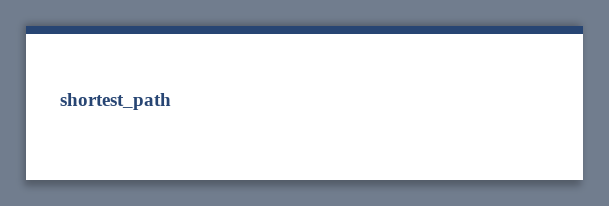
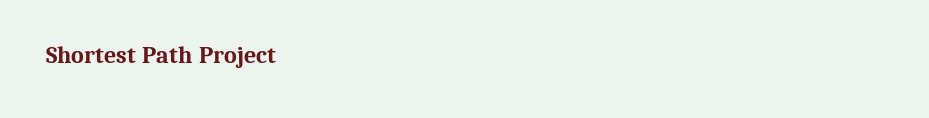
- shortest_path
+ Shortest Path Project

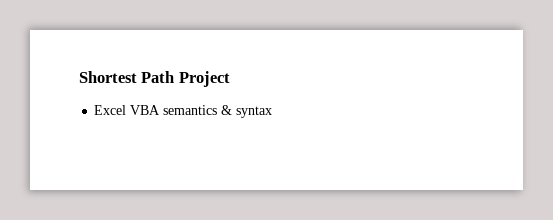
+ Excel VBA semantics & syntax

